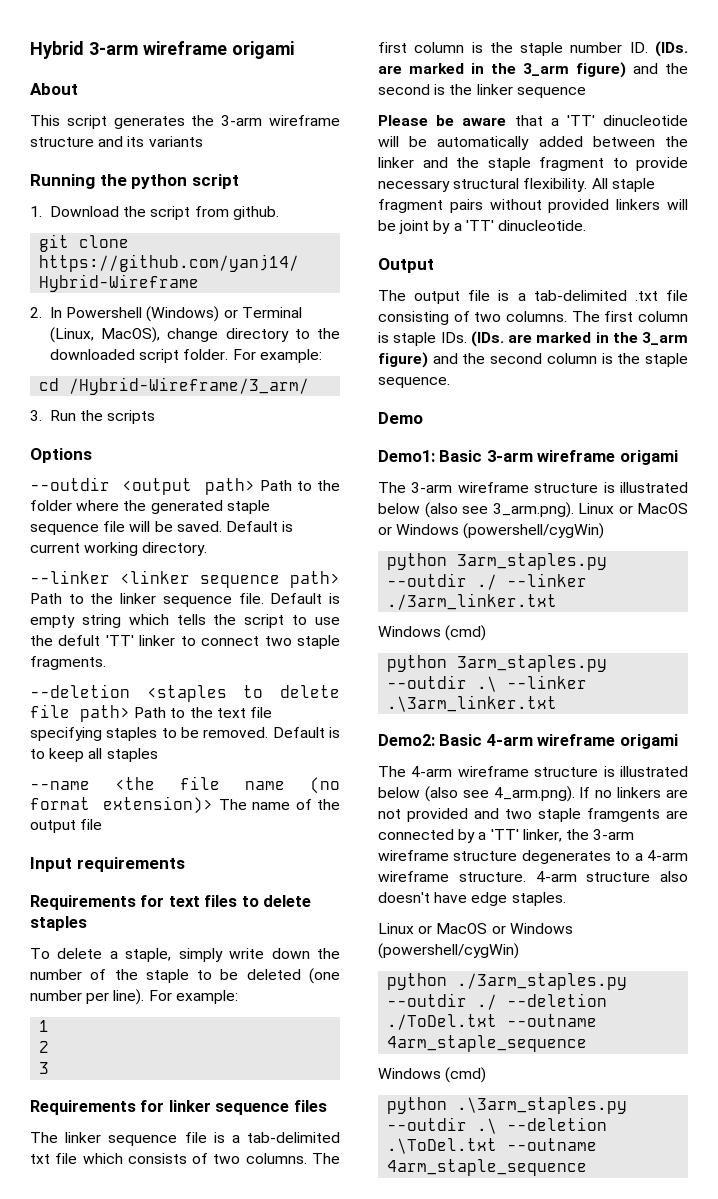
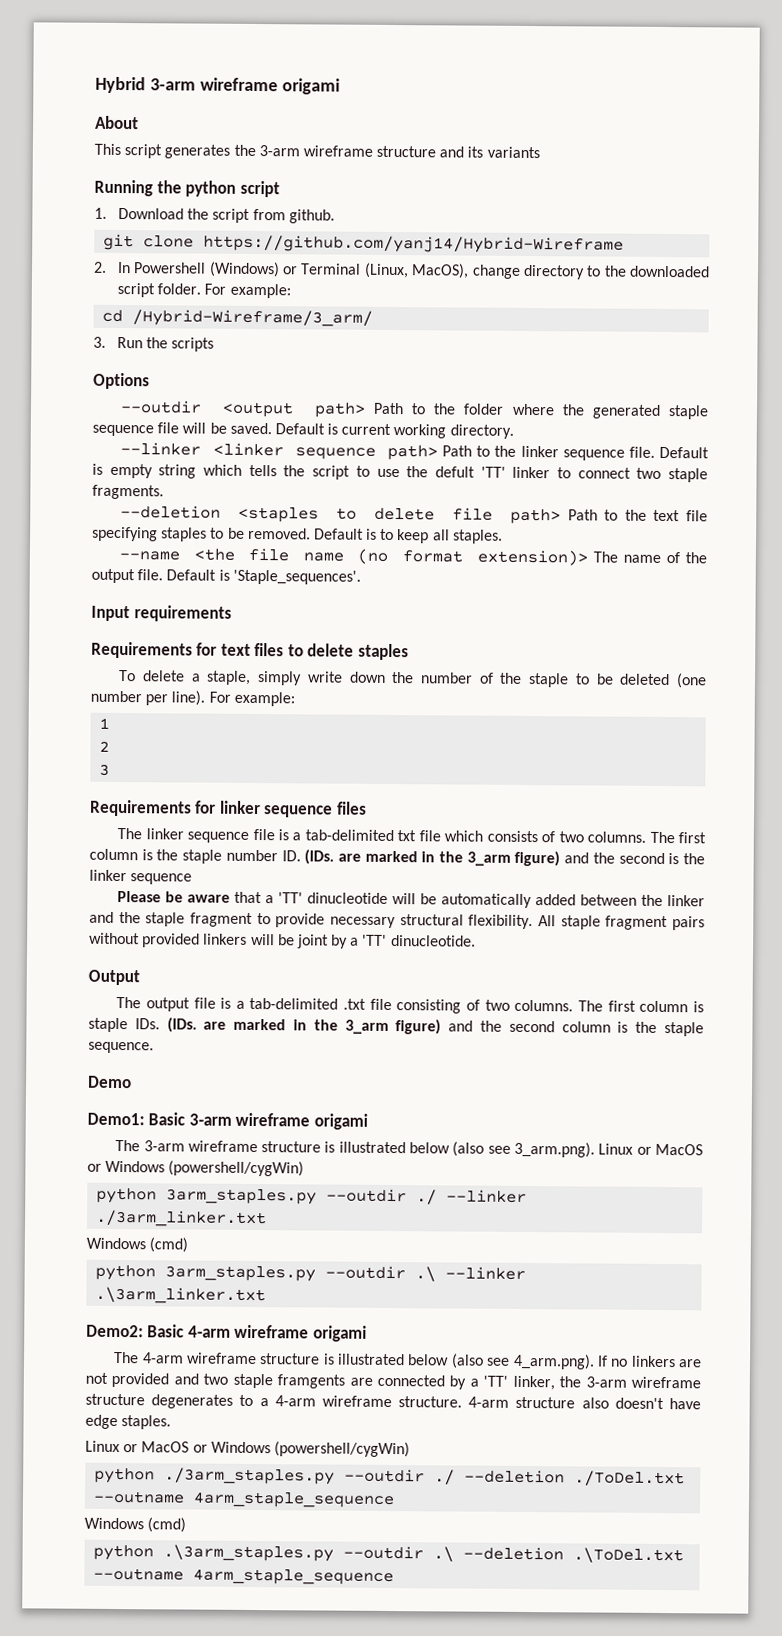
- Default is to keep all staples
+ Default is to keep all staples.
- --name <the file name (no format extension)> The name of the output file
+ --name <the file name (no format extension)> The name of the output file. Default is 'Staple_sequences'.

